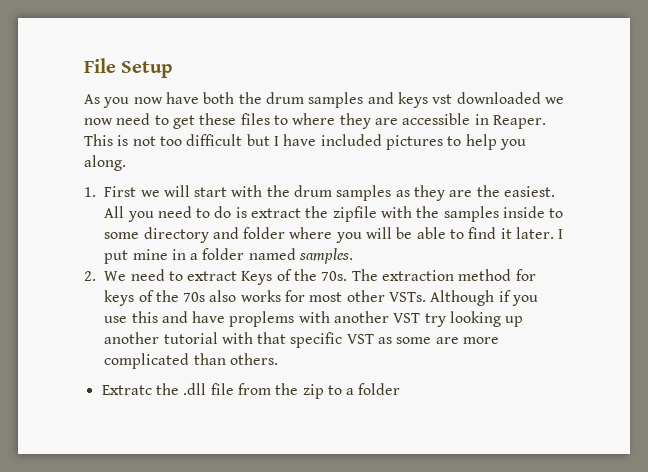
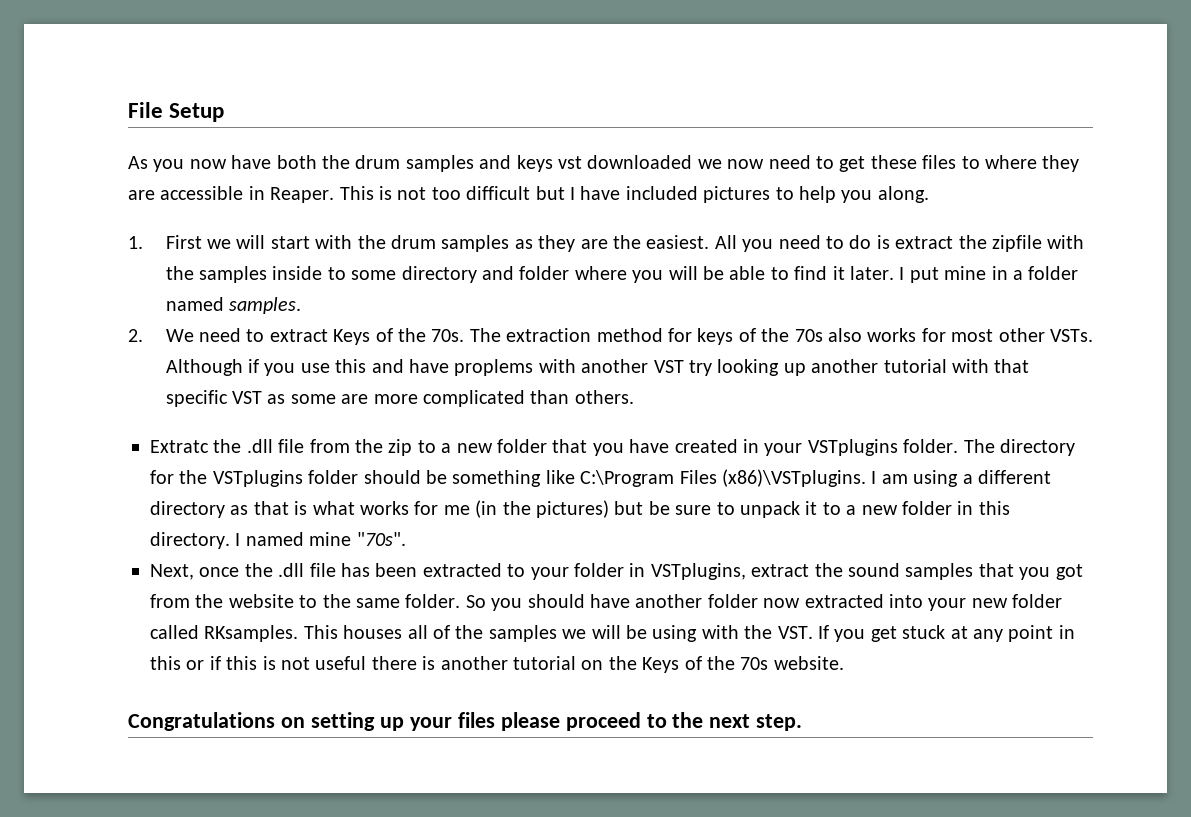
- Extratc the .dll file from the zip to a folder
+ Extratc the .dll file from the zip to a new folder that you have created in your VSTplugins folder. The directory for the VSTplugins folder should be something like C:\Program Files (x86)\VSTplugins. I am using a different directory as that is what works for me (in the pictures) but be sure to unpack it to a new folder in this directory. I named mine "70s".
+ Next, once the .dll file has been extracted to your folder in VSTplugins, extract the sound samples that you got from the website to the same folder. So you should have another folder now extracted into your new folder called RKsamples. This houses all of the samples we will be using with the VST. If you get stuck at any point in this or if this is not useful there is another tutorial on the Keys of the 70s website.
+ Congratulations on setting up your files please proceed to the next step.

